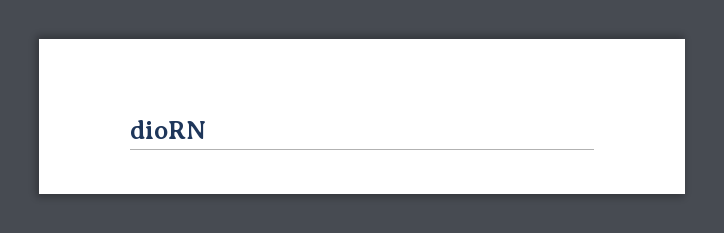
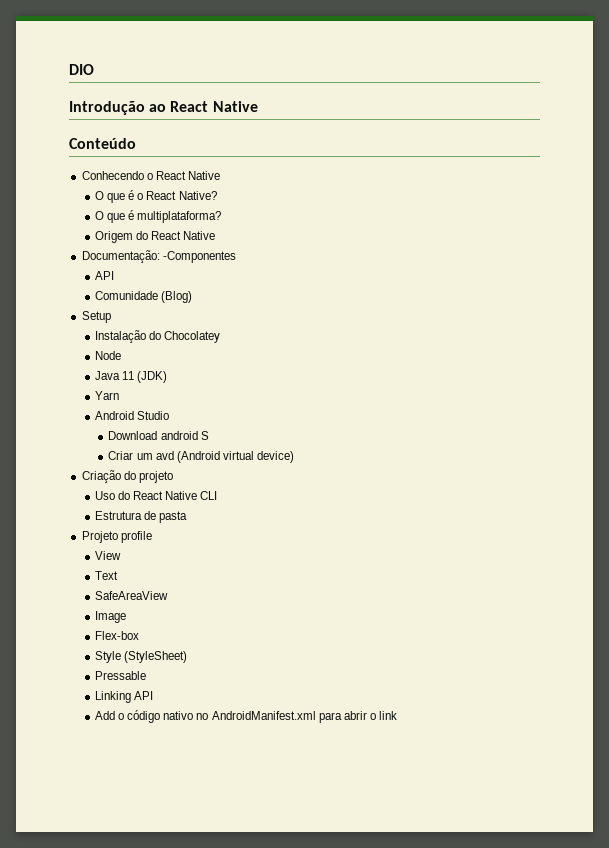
- dioRN
+ DIO
+ Introdução ao React Native
+ Conteúdo
+ Conhecendo o React Native
+ O que é o React Native?
+ O que é multiplataforma?
+ Origem do React Native
+ Documentação: -Componentes
+ API
+ Comunidade (Blog)
+ Setup
+ Instalação do Chocolatey
+ Node
+ Java 11 (JDK)
+ Yarn
+ Android Studio
+ Download android S
+ Criar um avd (Android virtual device)
+ Criação do projeto
+ Uso do React Native CLI
+ Estrutura de pasta
+ Projeto profile
+ View
+ Text
+ SafeAreaView
+ Image
+ Flex-box
+ Style (StyleSheet)
+ Pressable
+ Linking API
+ Add o código nativo no AndroidManifest.xml para abrir o link

